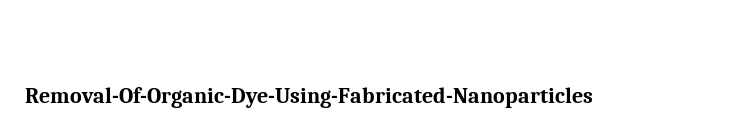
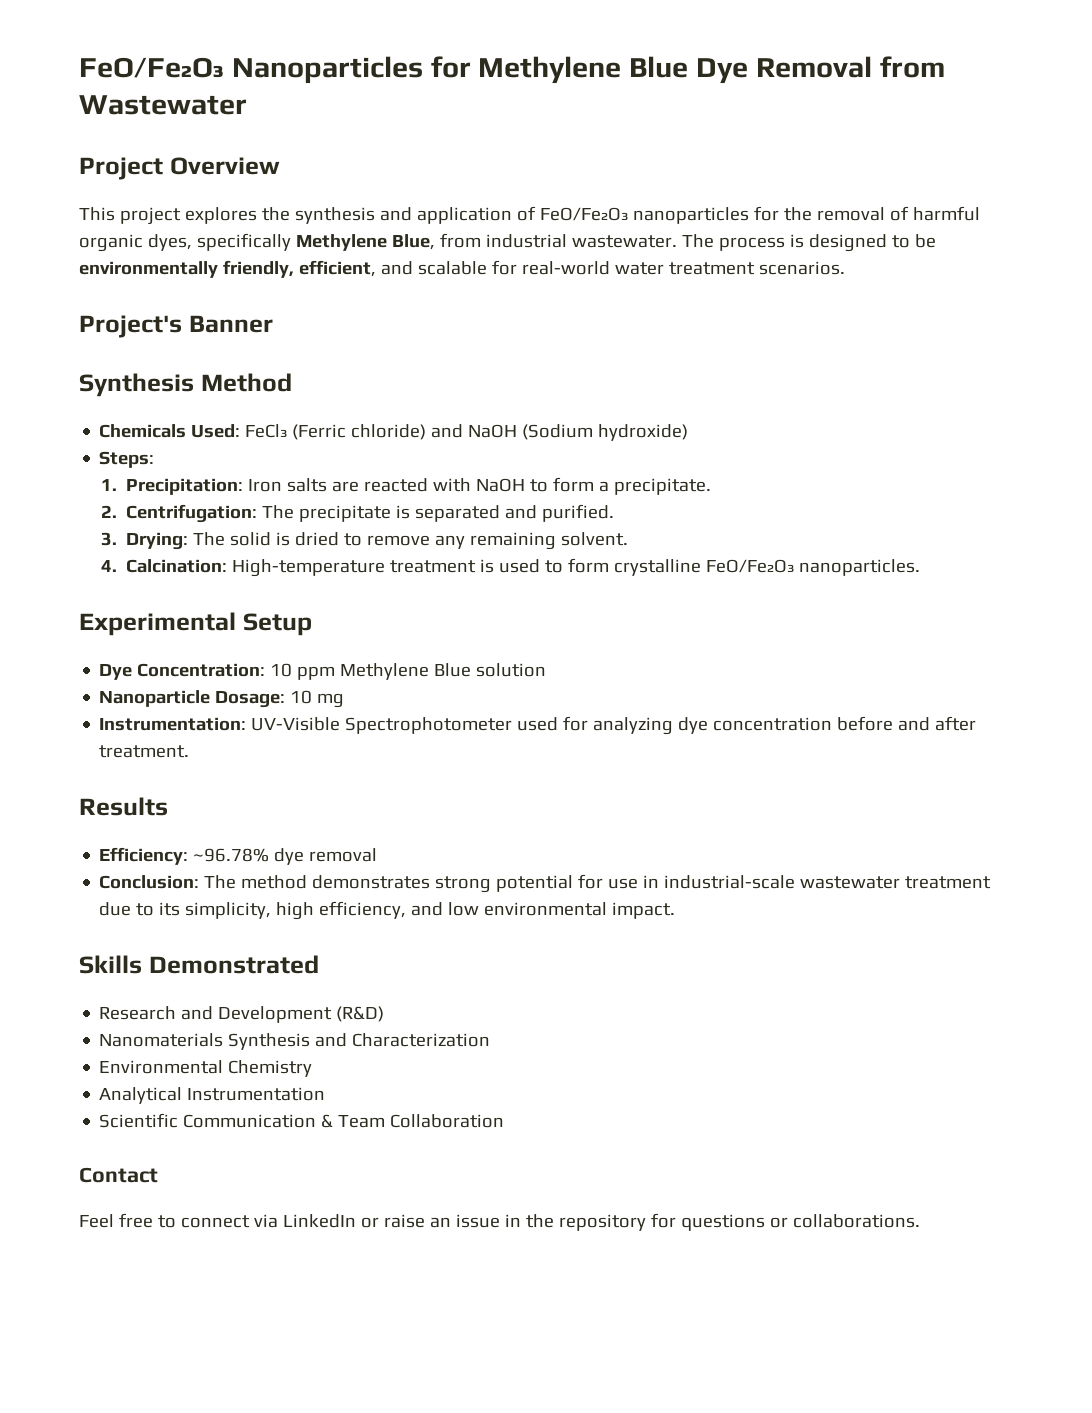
- Removal-Of-Organic-Dye-Using-Fabricated-Nanoparticles
+ FeO/Fe₂O₃ Nanoparticles for Methylene Blue Dye Removal from Wastewater
+ Project Overview
+ This project explores the synthesis and application of FeO/Fe₂O₃ nanoparticles for the removal of harmful organic dyes, specifically Methylene Blue, from industrial wastewater. The process is designed to be environmentally friendly, efficient, and scalable for real-world water treatment scenarios.
+ Project's Banner
+ Synthesis Method
+ Chemicals Used: FeCl₃ (Ferric chloride) and NaOH (Sodium hydroxide)
+ Steps:
+ 1. Precipitation: Iron salts are reacted with NaOH to form a precipitate.
+ 2. Centrifugation: The precipitate is separated and purified.
+ 3. Drying: The solid is dried to remove any remaining solvent.
+ 4. Calcination: High-temperature treatment is used to form crystalline FeO/Fe₂O₃ nanoparticles.
+ Experimental Setup
+ Dye Concentration: 10 ppm Methylene Blue solution
+ Nanoparticle Dosage: 10 mg
+ Instrumentation: UV-Visible Spectrophotometer used for analyzing dye concentration before and after treatment.
+ Results
+ Efficiency: ~96.78% dye removal
+ Conclusion: The method demonstrates strong potential for use in industrial-scale wastewater treatment due to its simplicity, high efficiency, and low environmental impact.
+ Skills Demonstrated
+ Research and Development (R&D)
+ Nanomaterials Synthesis and Characterization
+ Environmental Chemistry
+ Analytical Instrumentation
+ Scientific Communication & Team Collaboration
+ Contact
+ Feel free to connect via LinkedIn or raise an issue in the repository for questions or collaborations.

